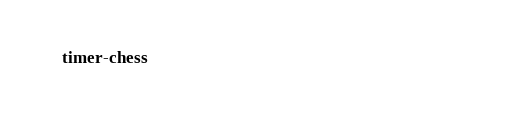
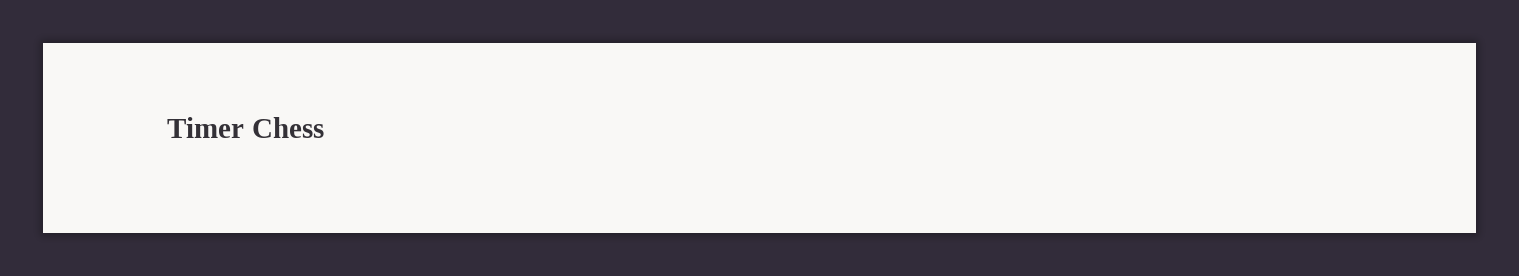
- timer-chess
+ Timer Chess

